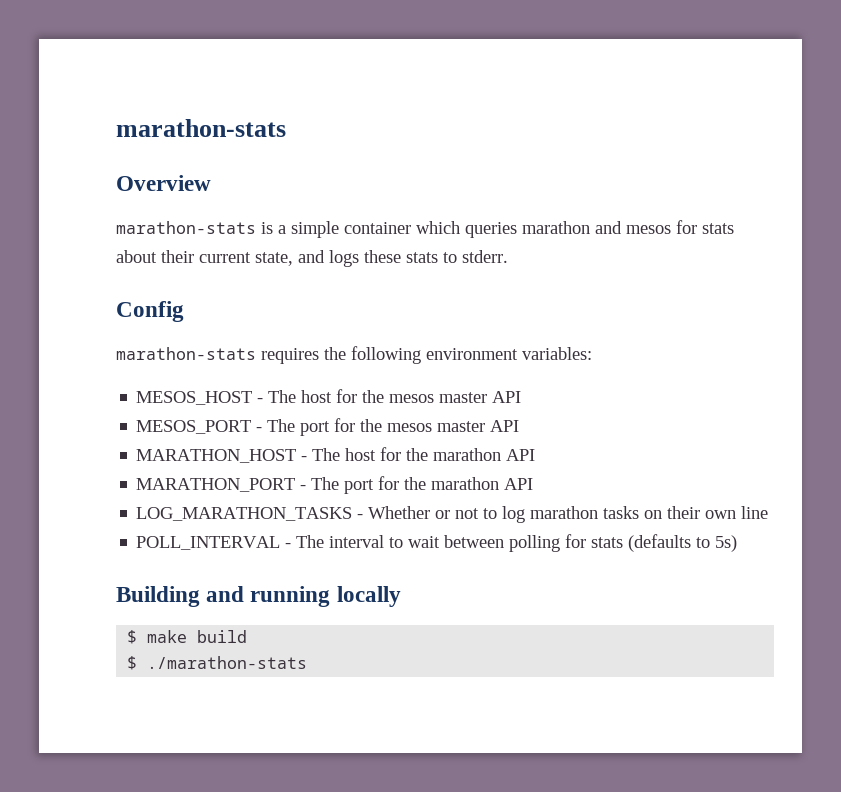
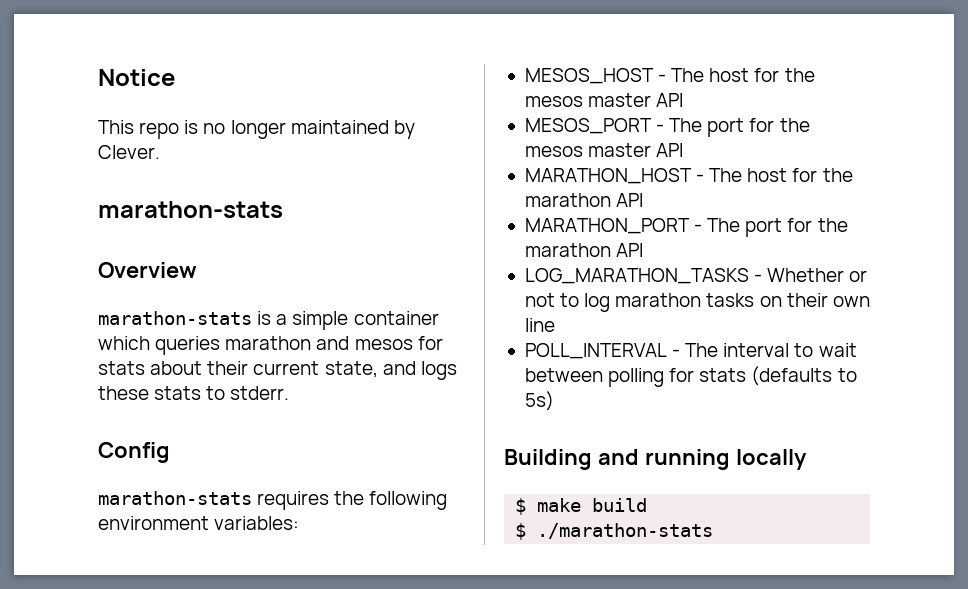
+ Notice
+ This repo is no longer maintained by Clever.

